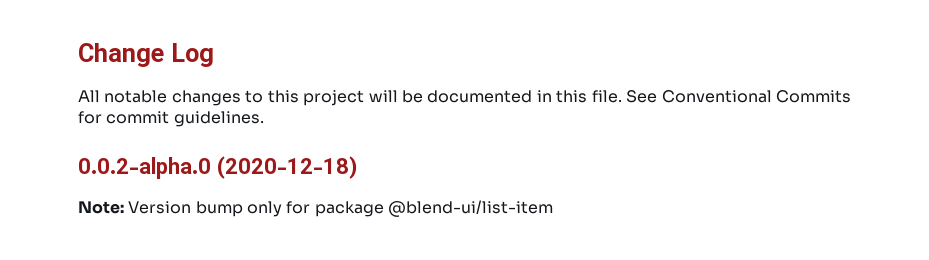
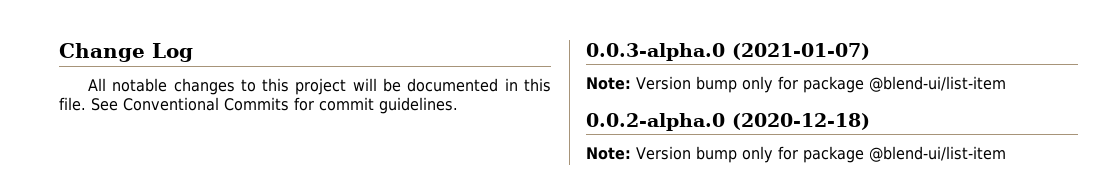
+ 0.0.3-alpha.0 (2021-01-07)
+ Note: Version bump only for package @blend-ui/list-item

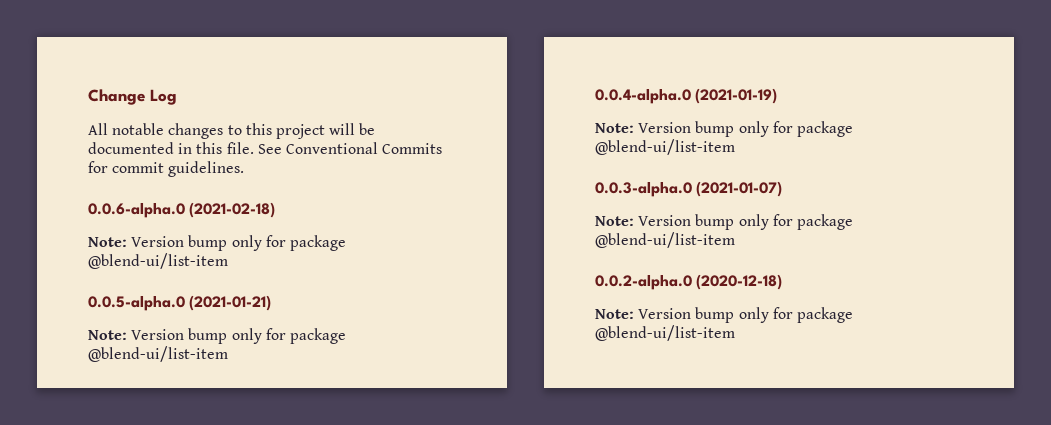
+ 0.0.6-alpha.0 (2021-02-18)
+ Note: Version bump only for package @blend-ui/list-item
+ 0.0.5-alpha.0 (2021-01-21)
+ Note: Version bump only for package @blend-ui/list-item
+ 0.0.4-alpha.0 (2021-01-19)
+ Note: Version bump only for package @blend-ui/list-item

